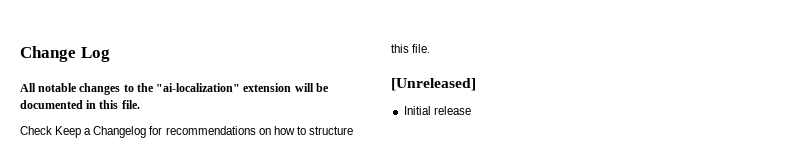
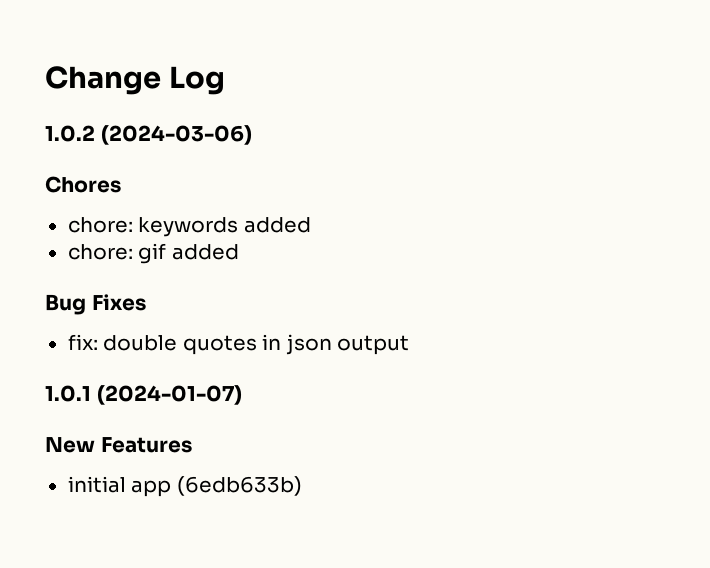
- All notable changes to the "ai-localization" extension will be documented in this file.
- Check Keep a Changelog for recommendations on how to structure this file.
- [Unreleased]
- Initial release
+ 1.0.2 (2024-03-06)
+ Chores
+ chore: keywords added
+ chore: gif added
+ Bug Fixes
+ fix: double quotes in json output
+ 1.0.1 (2024-01-07)
+ New Features
+ initial app (6edb633b)

